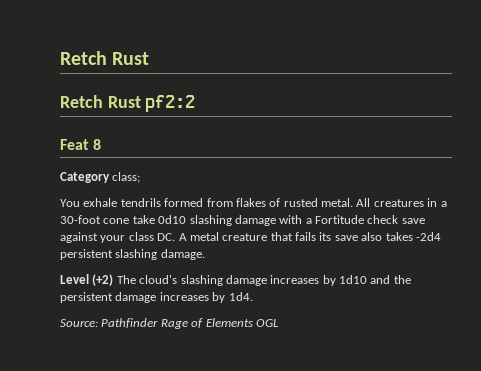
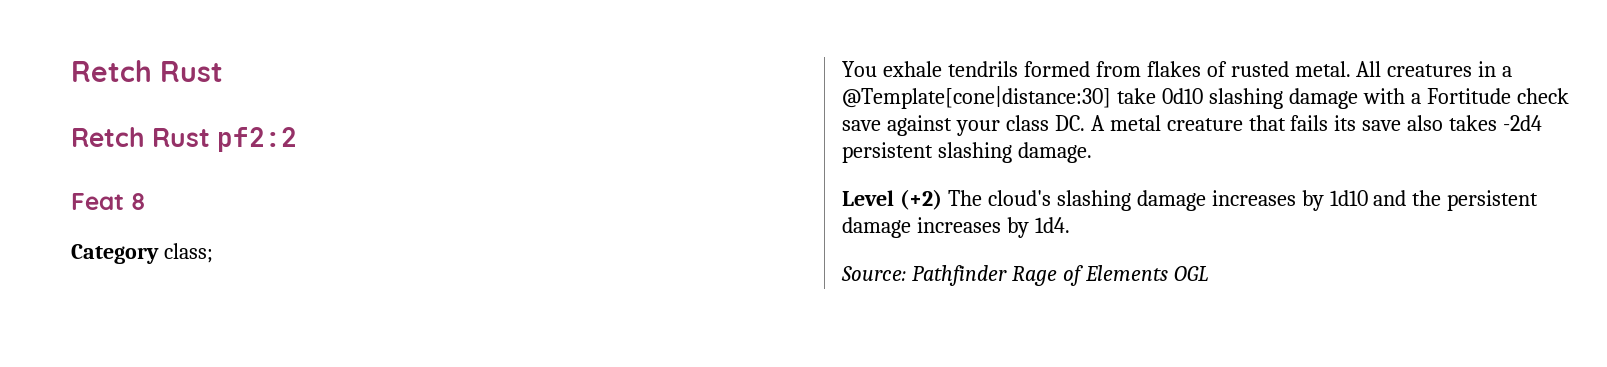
- All creatures in a 30-foot cone take 0d10 slashing damage with a Fortitude check save against your class DC. A metal creature that fails its save also takes -2d4 persistent slashing damage.
+ All creatures in a @Template[cone|distance:30] take 0d10 slashing damage with a Fortitude check save against your class DC. A metal creature that fails its save also takes -2d4 persistent slashing damage.

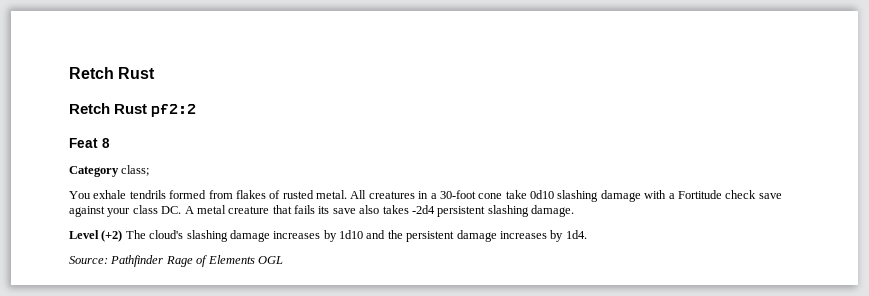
- All creatures in a @Template[cone|distance:30] take 0d10 slashing damage with a Fortitude check save against your class DC. A metal creature that fails its save also takes -2d4 persistent slashing damage.
+ All creatures in a 30-foot cone take 0d10 slashing damage with a Fortitude check save against your class DC. A metal creature that fails its save also takes -2d4 persistent slashing damage.

